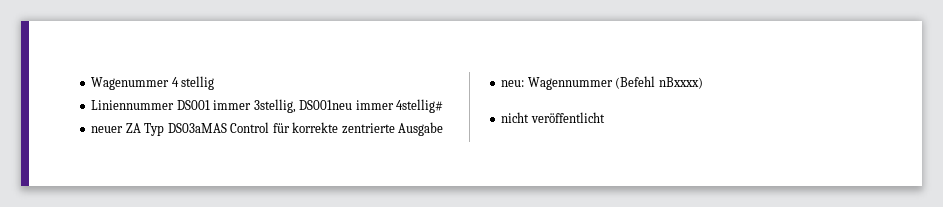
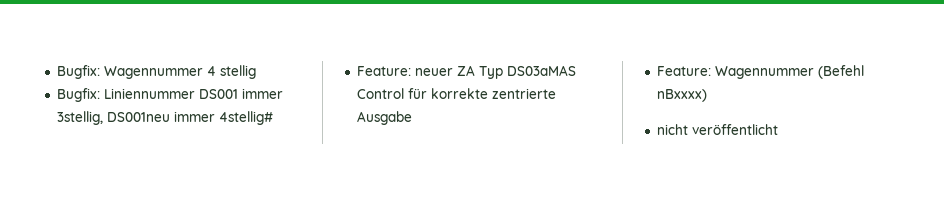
- Wagenummer 4 stellig
+ Bugfix: Wagennummer 4 stellig
- Liniennummer DS001 immer 3stellig, DS001neu immer 4stellig#
+ Bugfix: Liniennummer DS001 immer 3stellig, DS001neu immer 4stellig#
- neuer ZA Typ DS03aMAS Control für korrekte zentrierte Ausgabe
+ Feature: neuer ZA Typ DS03aMAS Control für korrekte zentrierte Ausgabe
- neu: Wagennummer (Befehl nBxxxx)
+ Feature: Wagennummer (Befehl nBxxxx)

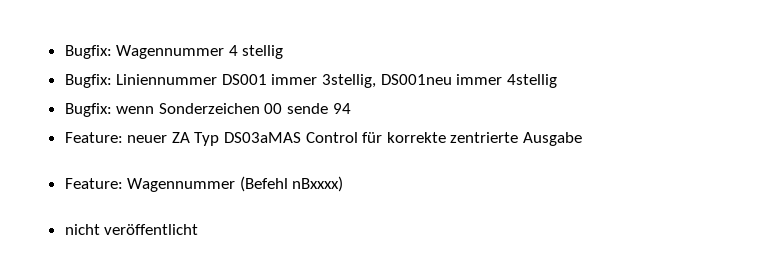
- Bugfix: Liniennummer DS001 immer 3stellig, DS001neu immer 4stellig#
+ Bugfix: Liniennummer DS001 immer 3stellig, DS001neu immer 4stellig
+ Bugfix: wenn Sonderzeichen 00 sende 94

